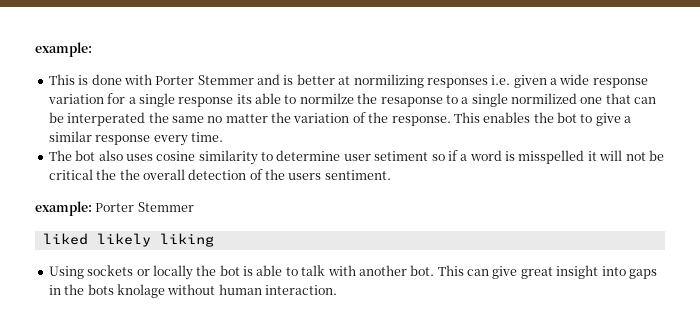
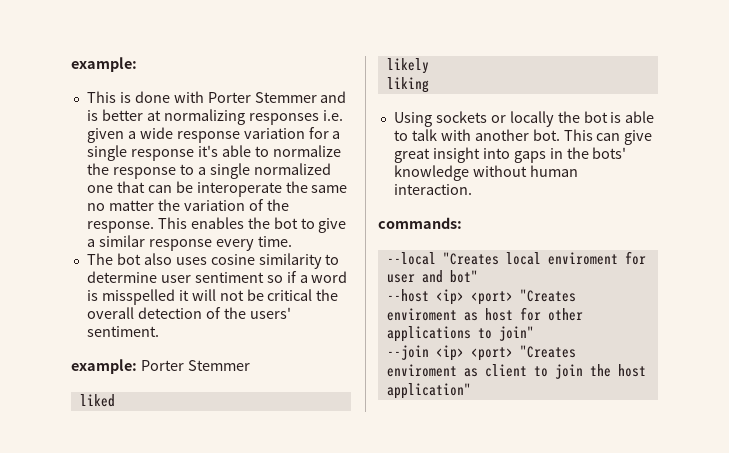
- This is done with Porter Stemmer and is better at normilizing responses i.e. given a wide response variation for a single response its able to normilze the resaponse to a single normilized one that can be interperated the same no matter the variation of the response.
+ This is done with Porter Stemmer and is better at normalizing responses i.e. given a wide response variation for a single response it's able to normalize the response to a single normalized one that can be interoperate the same no matter the variation of the response.
- The bot also uses cosine similarity to determine user setiment so if a word is misspelled it will not be critical the the overall detection of the users sentiment.
+ The bot also uses cosine similarity to determine user sentiment so if a word is misspelled it will not be critical the overall detection of the users' sentiment.
- liked likely liking
+ liked
+ likely
+ liking
- This can give great insight into gaps in the bots knolage without human interaction.
+ This can give great insight into gaps in the bots' knowledge without human interaction.
+ commands:
+ --local "Creates local enviroment for user and bot"
+ --host <ip> <port> "Creates enviroment as host for other applications to join"
+ --join <ip> <port> "Creates enviroment as client to join the host application"

